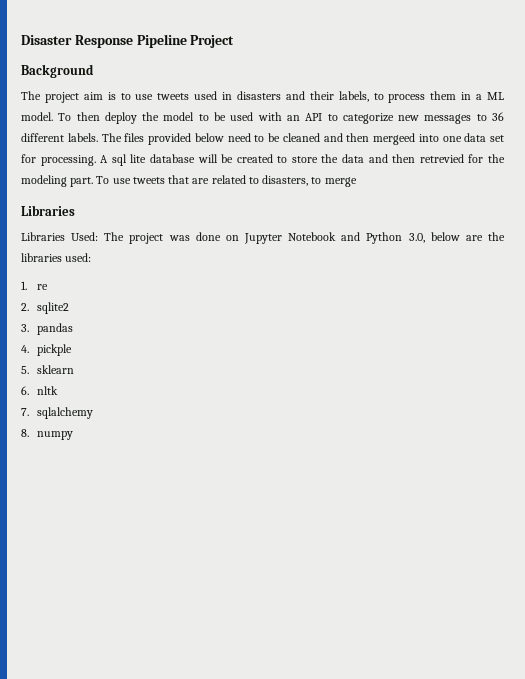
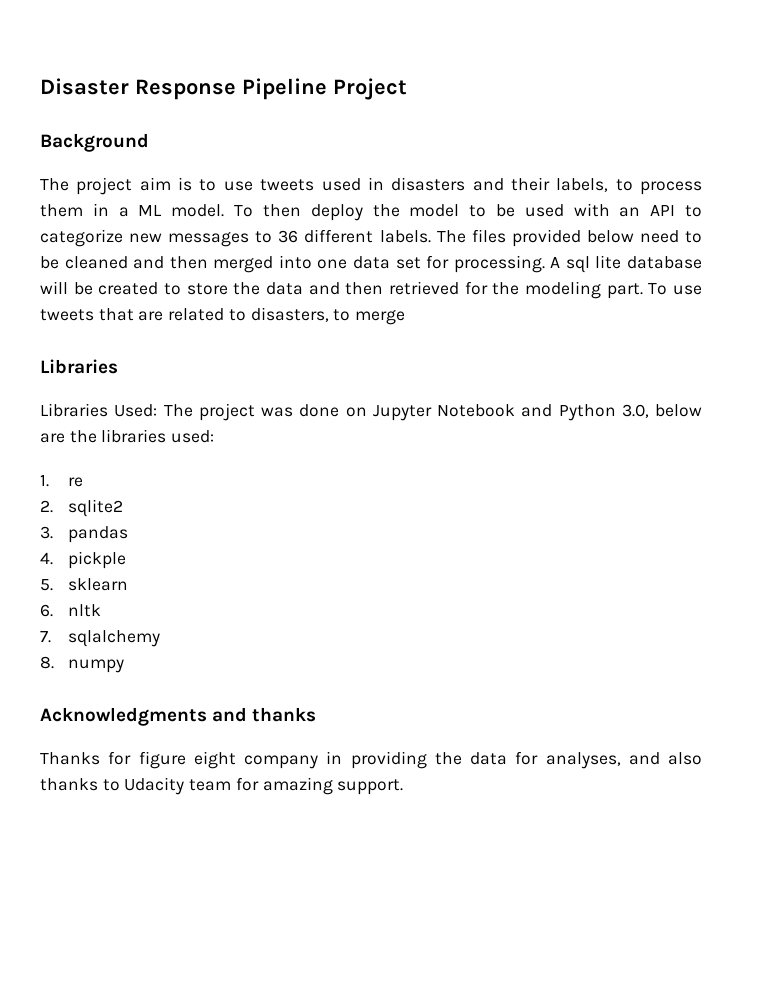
- The files provided below need to be cleaned and then mergeed into one data set for processing.
+ The files provided below need to be cleaned and then merged into one data set for processing.
- A sql lite database will be created to store the data and then retrevied for the modeling part.
+ A sql lite database will be created to store the data and then retrieved for the modeling part.
+ Acknowledgments and thanks
+ Thanks for figure eight company in providing the data for analyses, and also thanks to Udacity team for amazing support.

